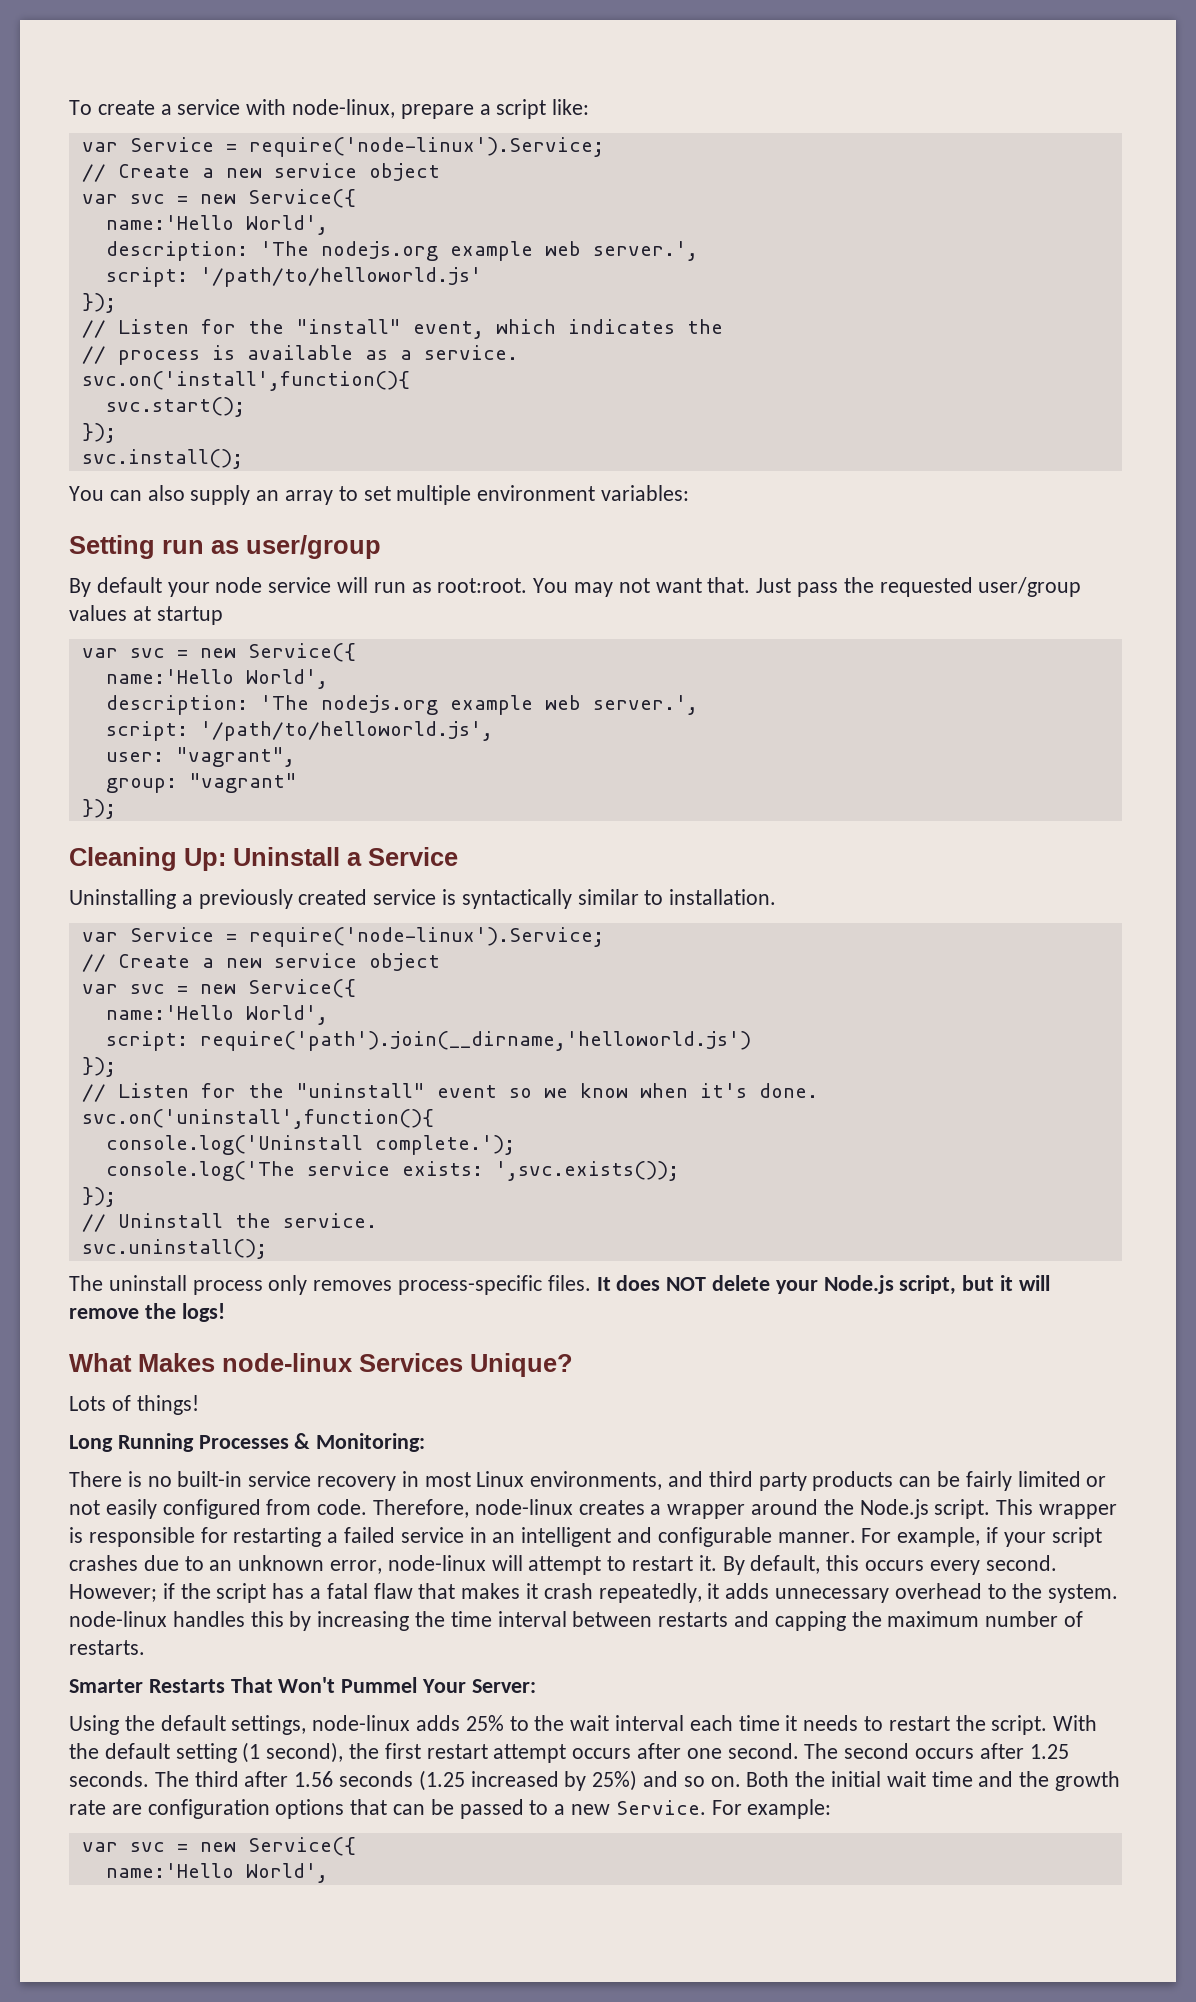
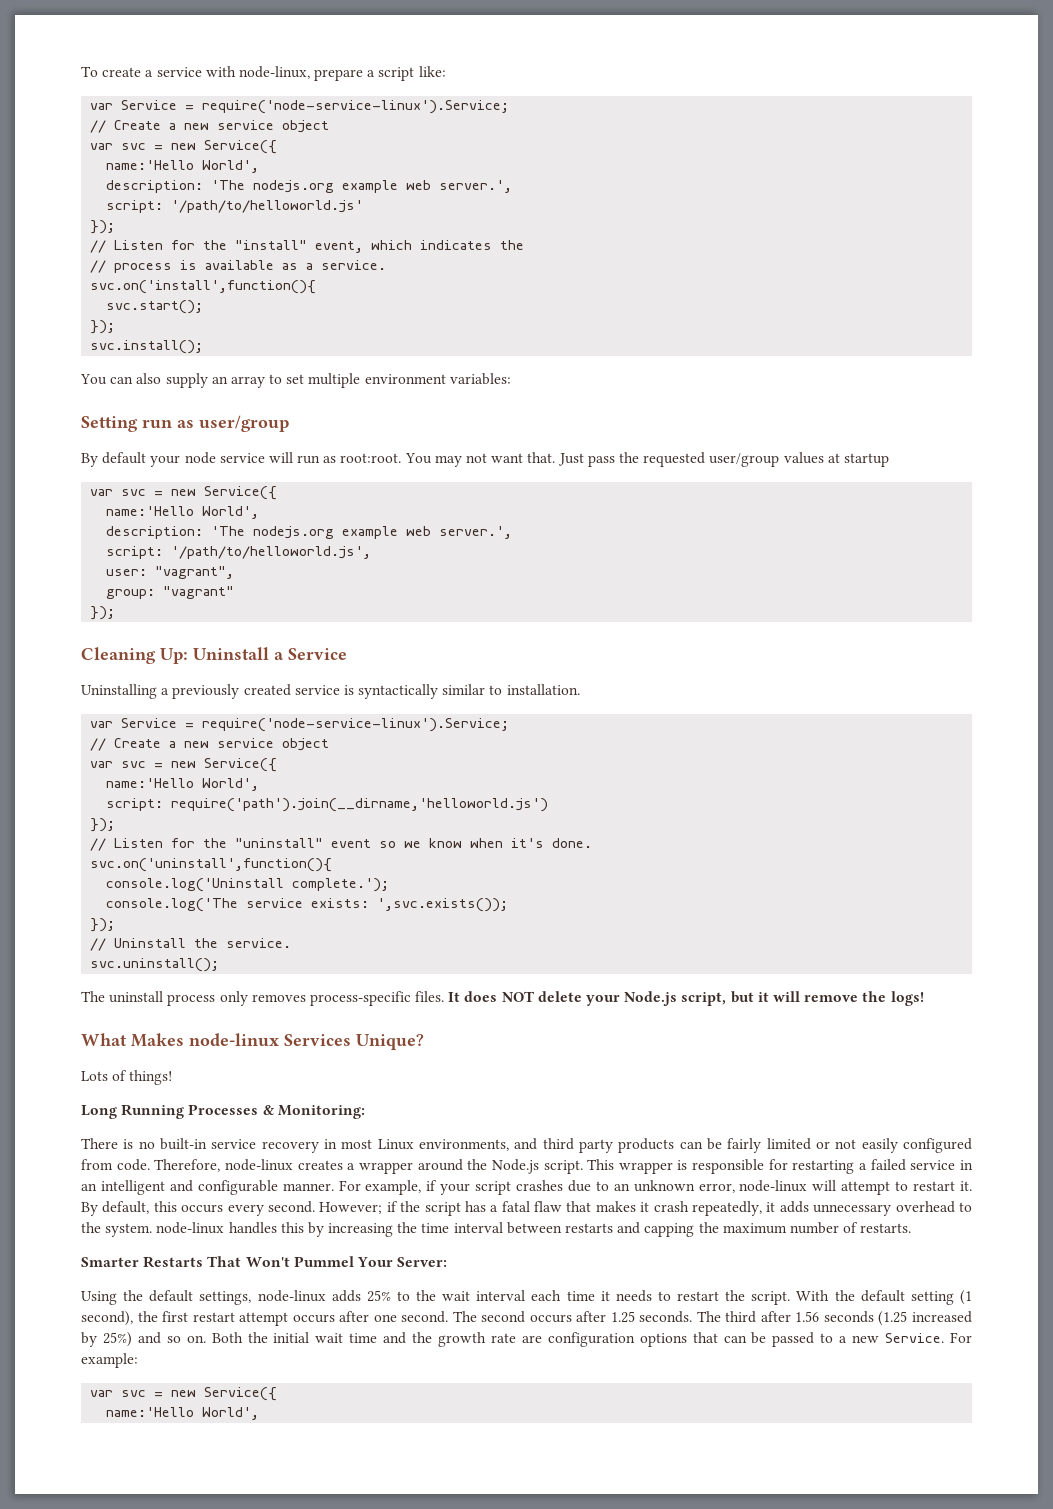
  To create a service with node-linux, prepare a script like:
- var Service = require('node-linux').Service;
+ var Service = require('node-service-linux').Service;
  Uninstalling a previously created service is syntactically similar to installation.
- var Service = require('node-linux').Service;
+ var Service = require('node-service-linux').Service;

